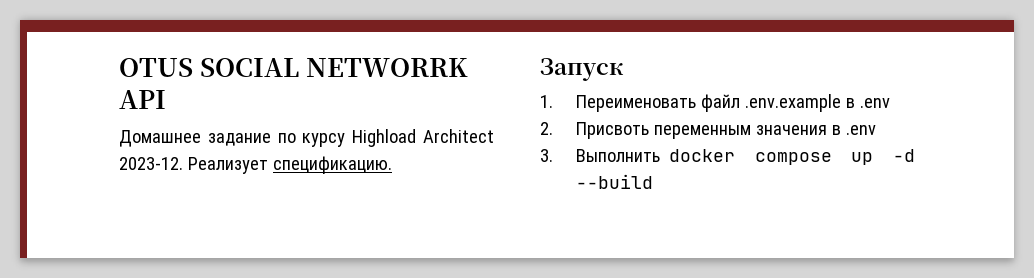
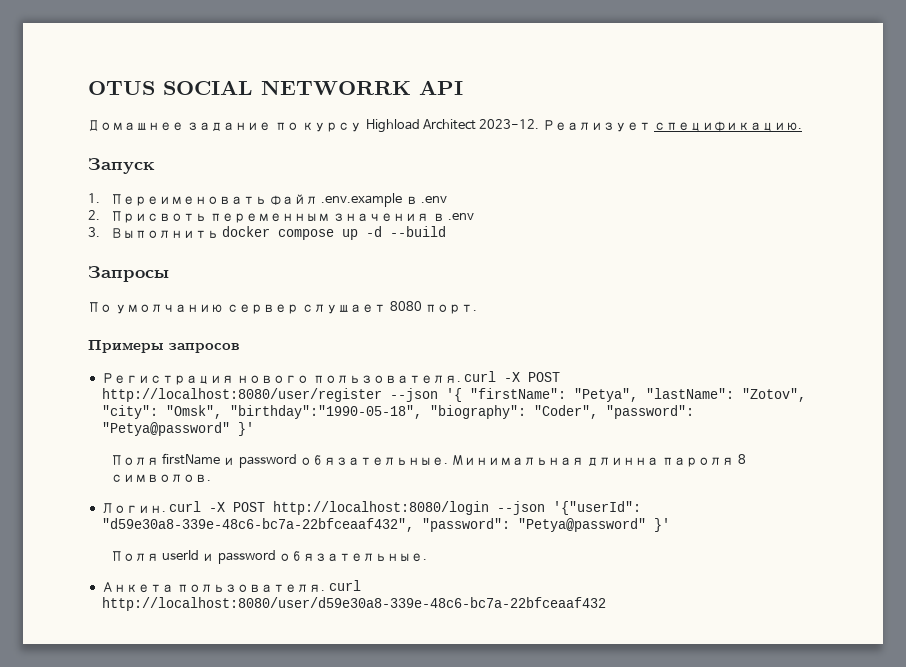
+ Запросы
+ По умолчанию сервер слушает 8080 порт.
+ Примеры запросов
+ Регистрация нового пользователя. curl -X POST http://localhost:8080/user/register --json '{ "firstName": "Petya", "lastName": "Zotov", "city": "Omsk", "birthday":"1990-05-18", "biography": "Coder", "password": "Petya@password" }'
+ Поля firstName и password обязательные. Минимальная длинна пароля 8 символов.
+ Логин. curl -X POST http://localhost:8080/login --json '{"userId": "d59e30a8-339e-48c6-bc7a-22bfceaaf432", "password": "Petya@password" }'
+ Поля userId и password обязательные.
+ Анкета пользователя. curl http://localhost:8080/user/d59e30a8-339e-48c6-bc7a-22bfceaaf432

